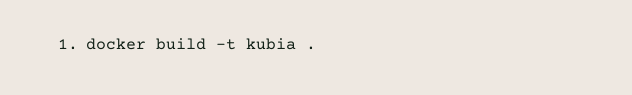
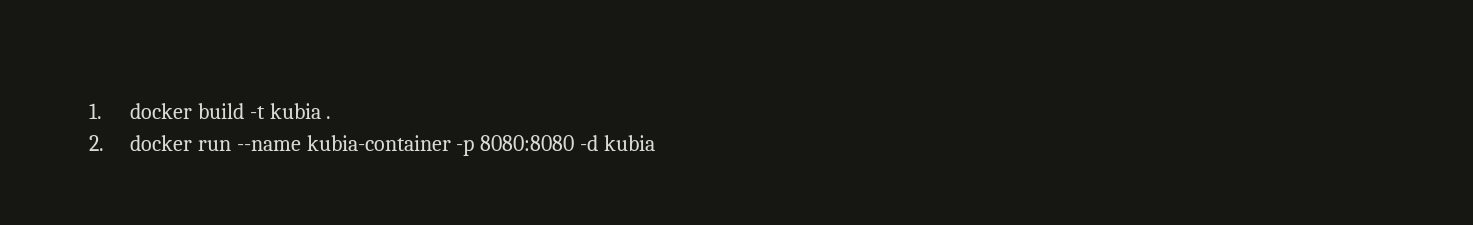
+ 2. docker run --name kubia-container -p 8080:8080 -d kubia

